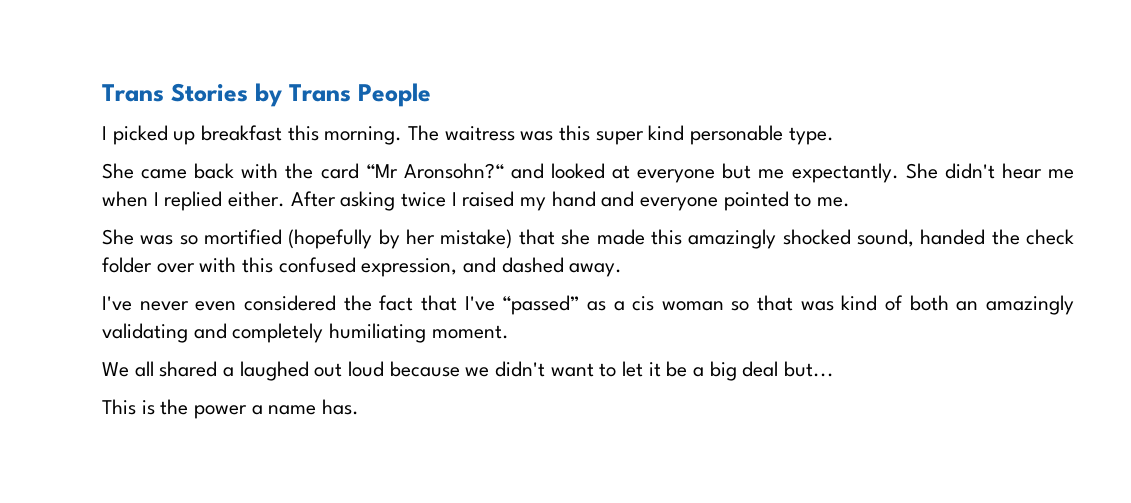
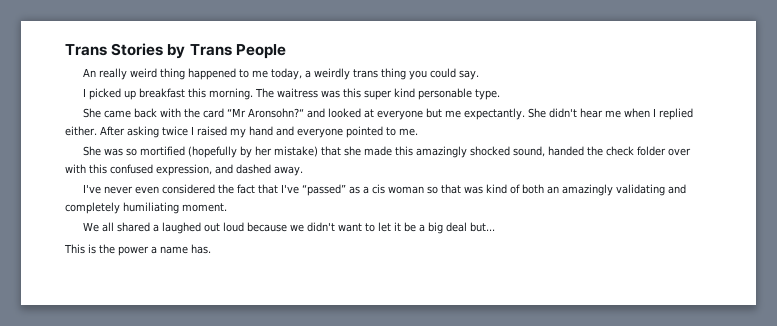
+ An really weird thing happened to me today, a weirdly trans thing you could say.

